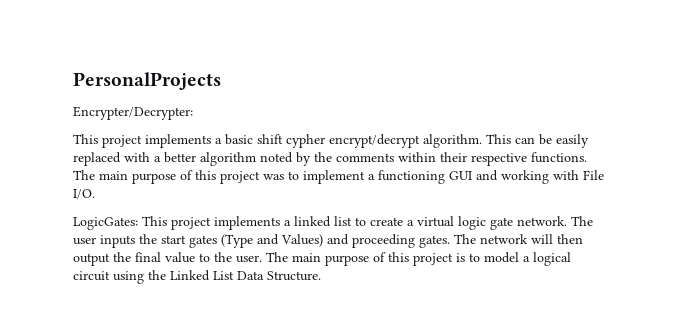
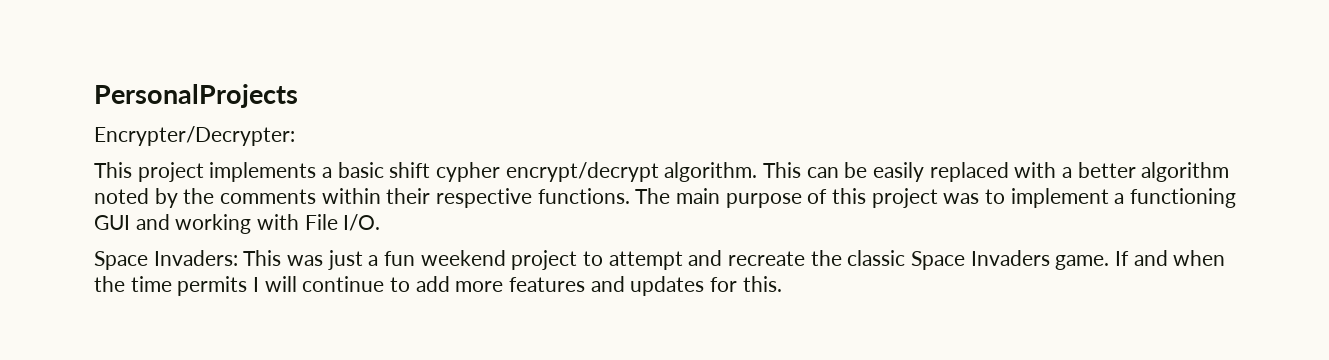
- LogicGates: This project implements a linked list to create a virtual logic gate network. The user inputs the start gates (Type and Values) and proceeding gates. The network will then output the final value to the user. The main purpose of this project is to model a logical circuit using the Linked List Data Structure.
+ Space Invaders: This was just a fun weekend project to attempt and recreate the classic Space Invaders game. If and when the time permits I will continue to add more features and updates for this.

